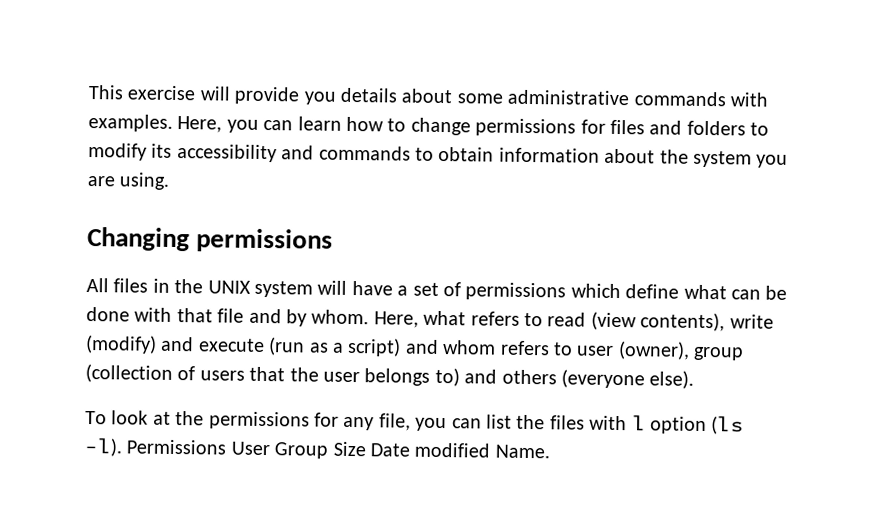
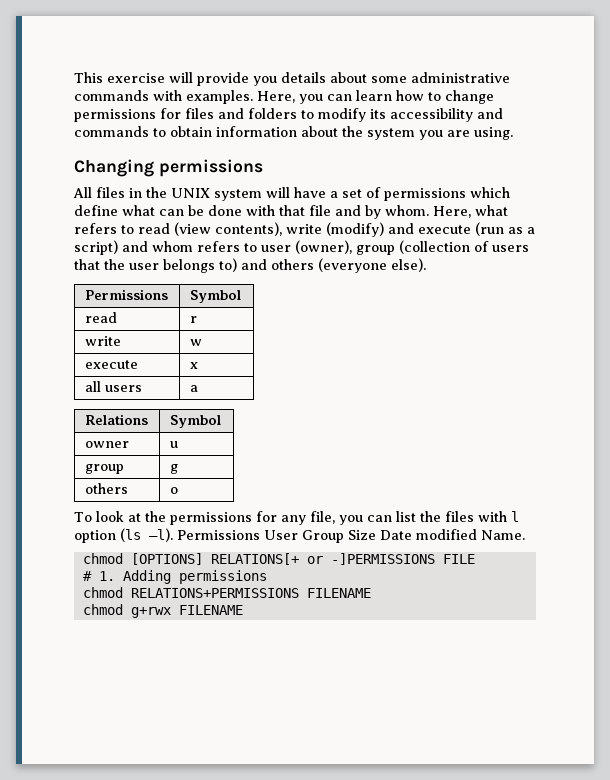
+ Permissions | Symbol
+ read | r
+ write | w
+ execute | x
+ all users | a
+ Relations | Symbol
+ owner | u
+ group | g
+ others | o
+ chmod [OPTIONS] RELATIONS[+ or -]PERMISSIONS FILE
+ # 1. Adding permissions
+ chmod RELATIONS+PERMISSIONS FILENAME
+ chmod g+rwx FILENAME

